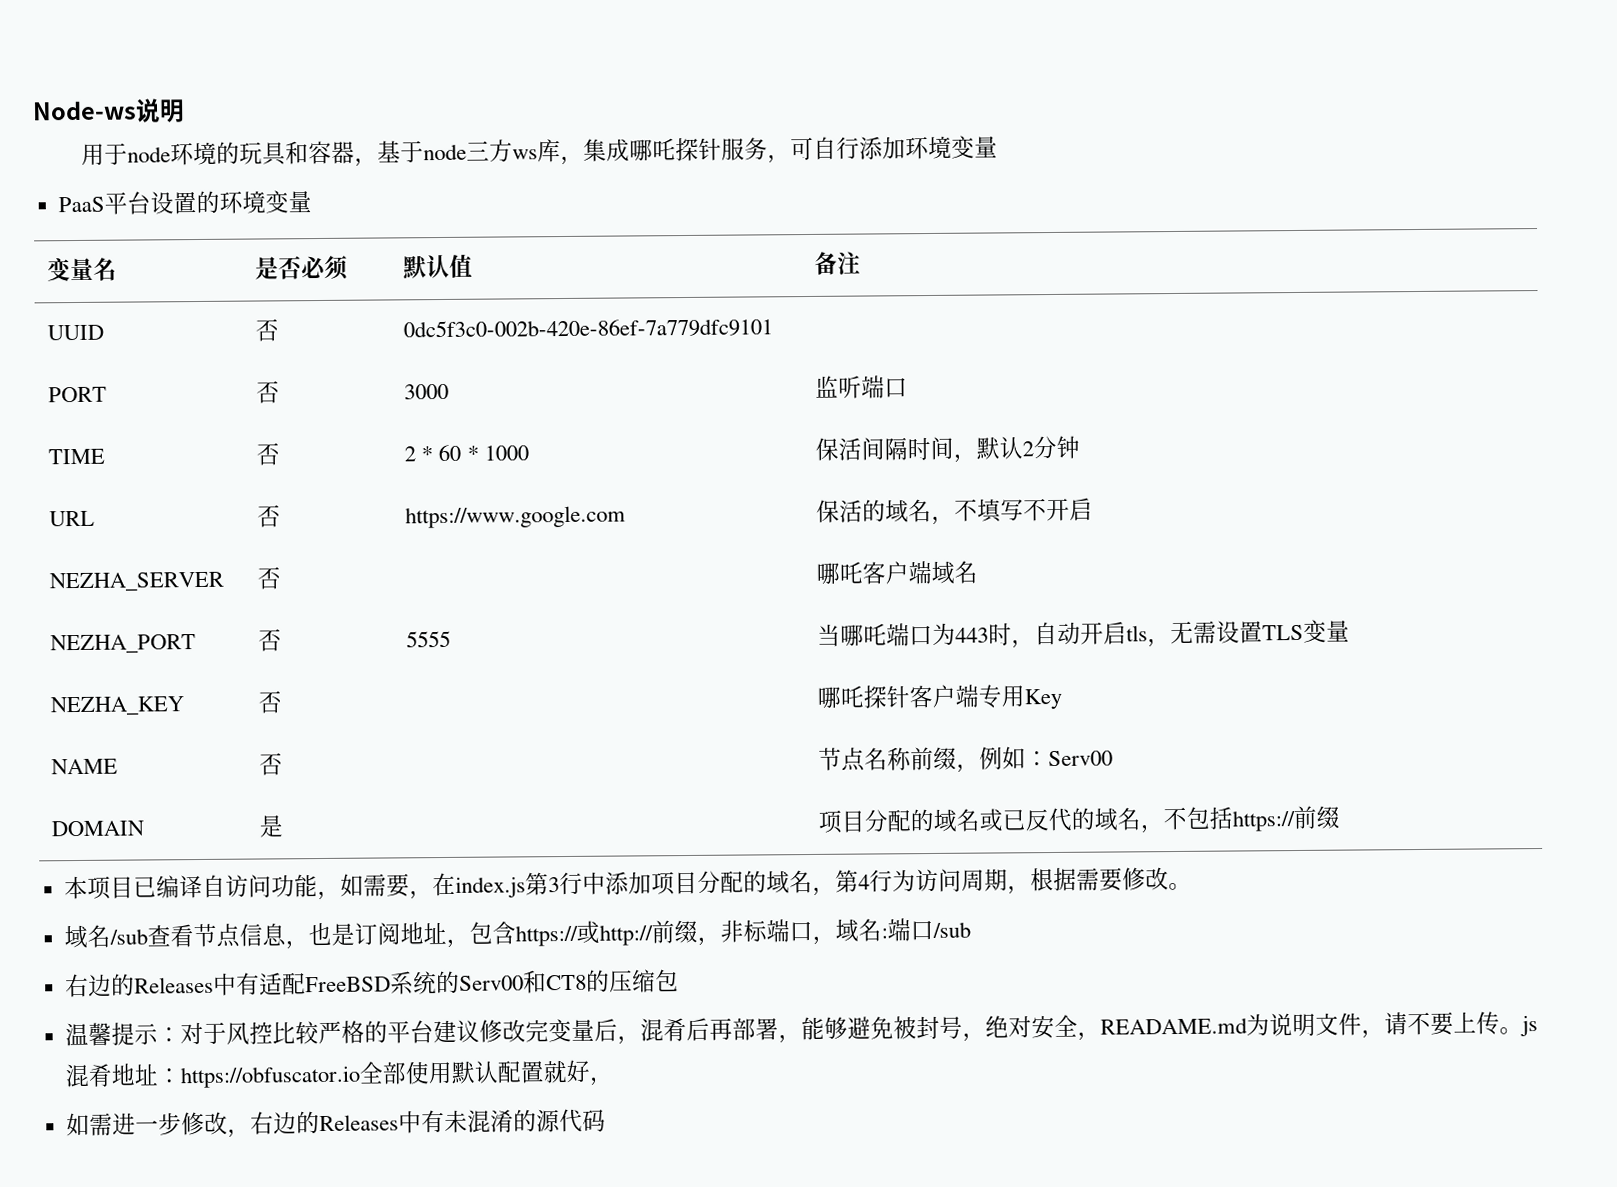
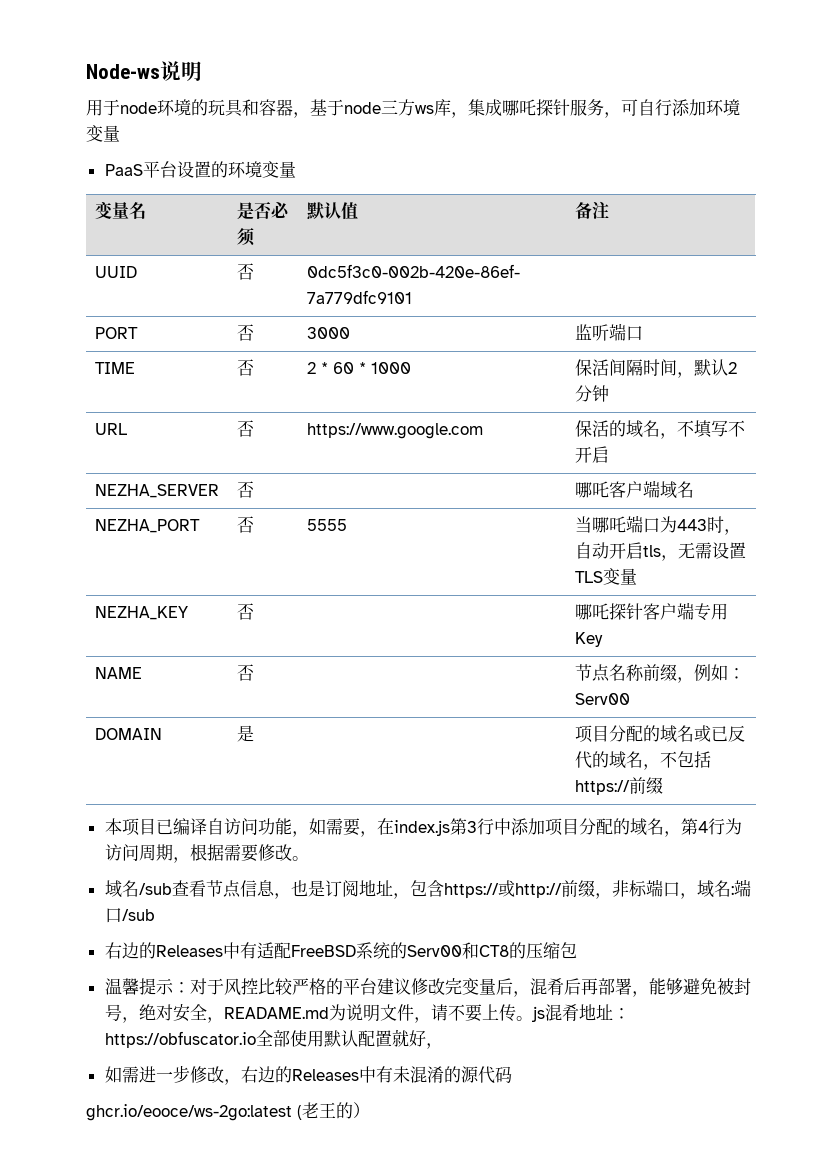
+ ghcr.io/eooce/ws-2go:latest (老王的）

